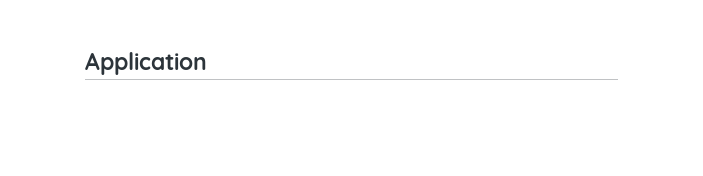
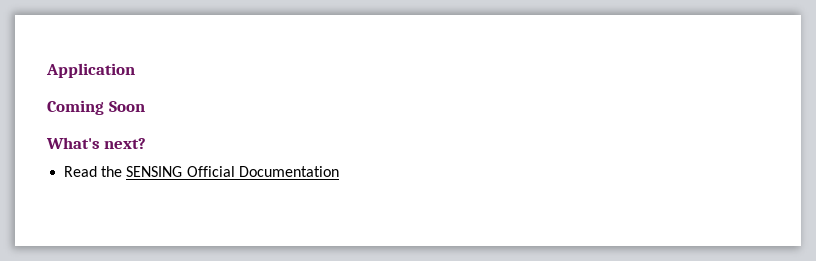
+ Coming Soon
+ What's next?
+ Read the SENSING Official Documentation

